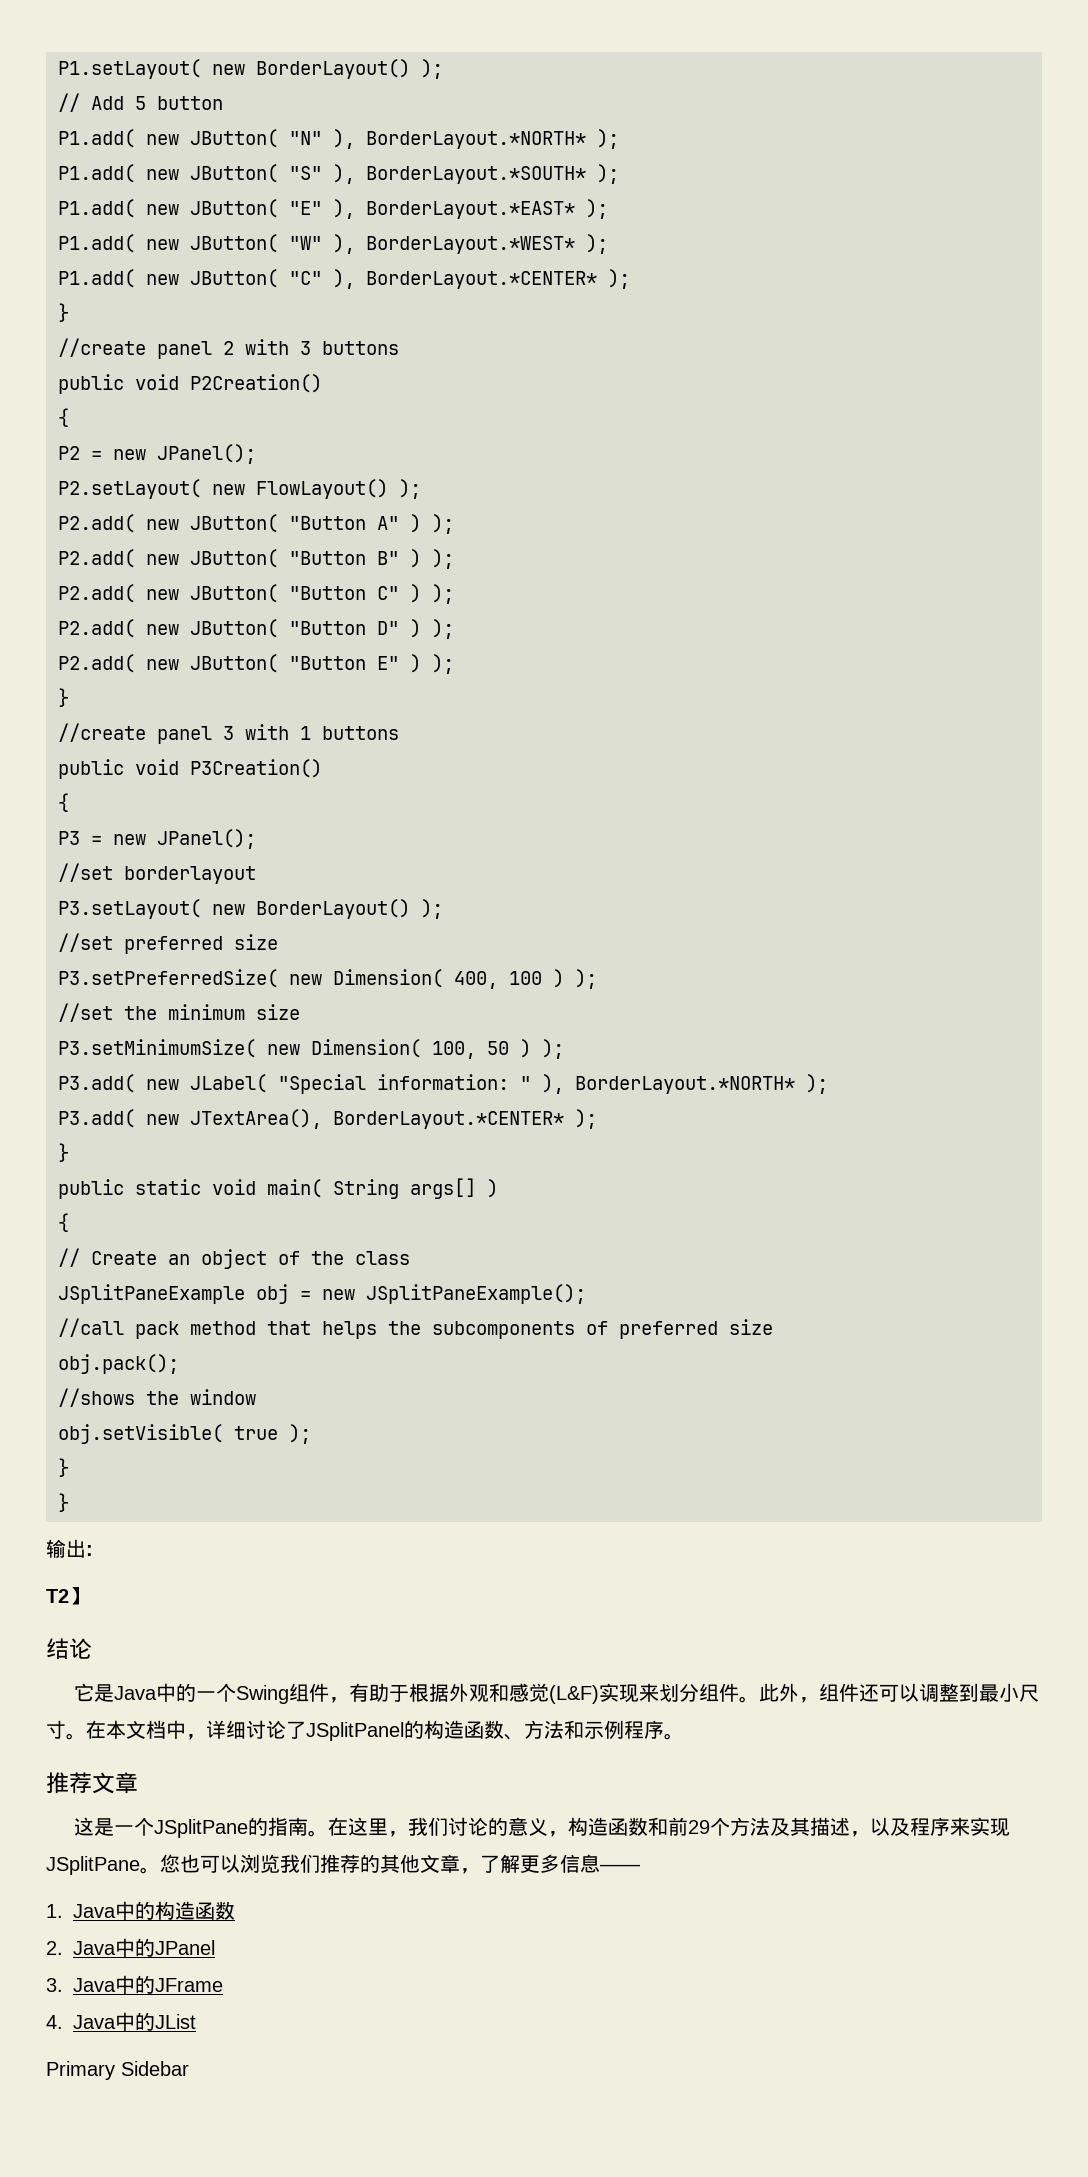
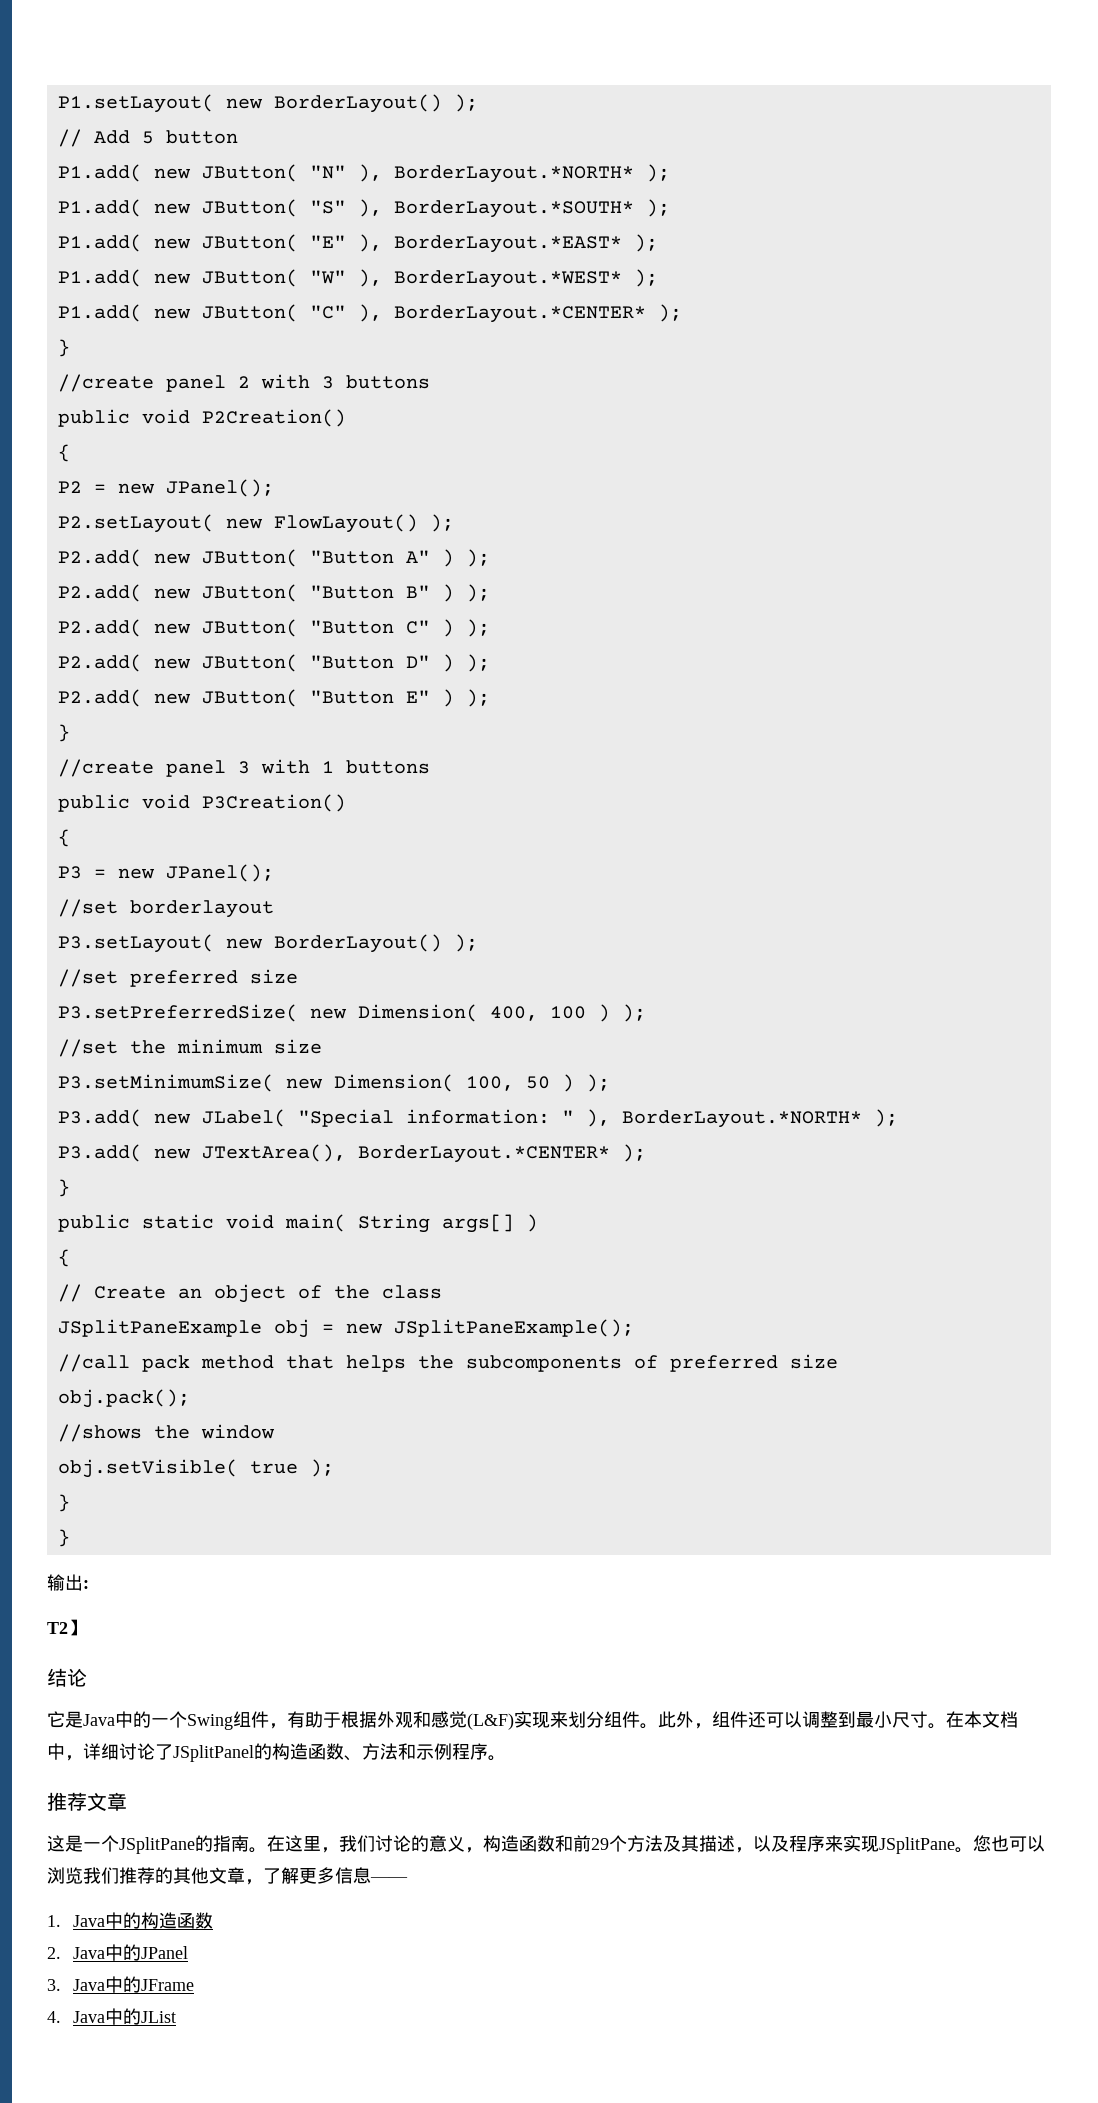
- Primary Sidebar

